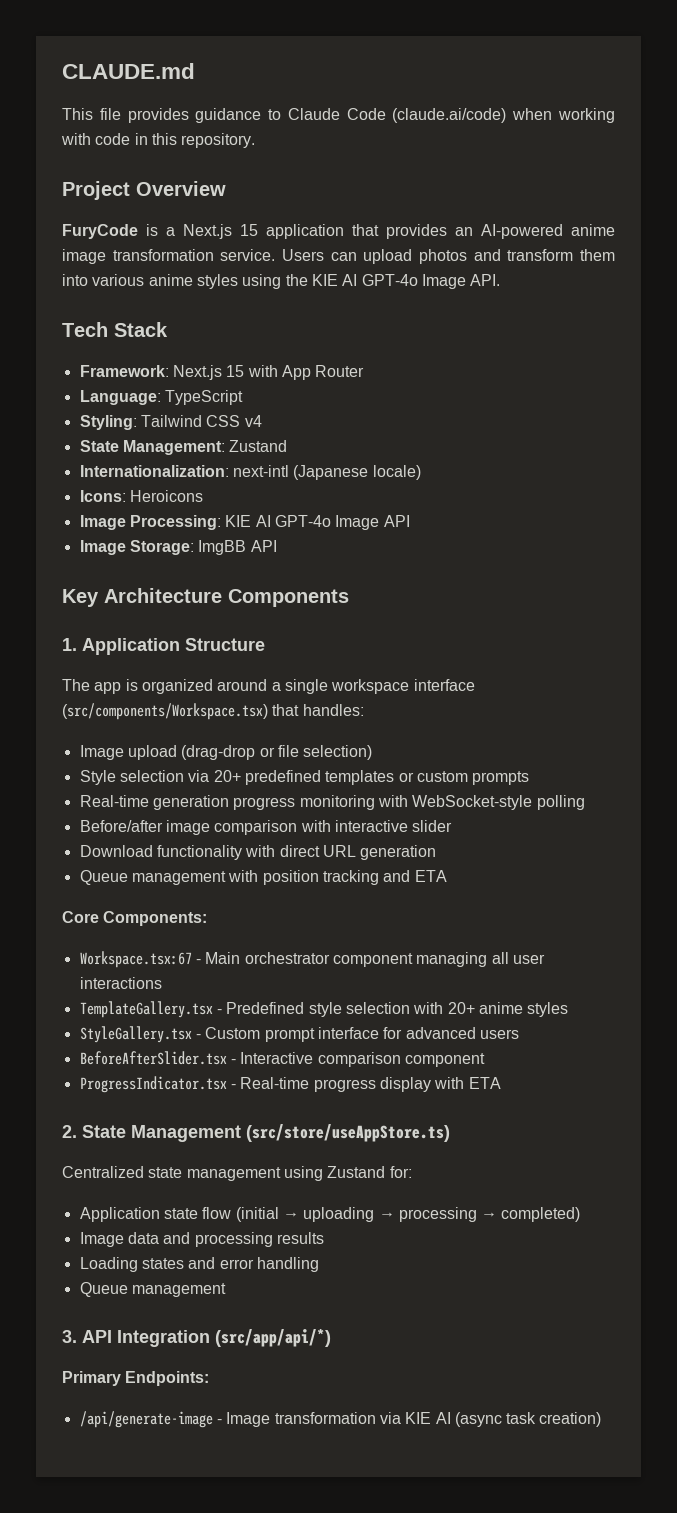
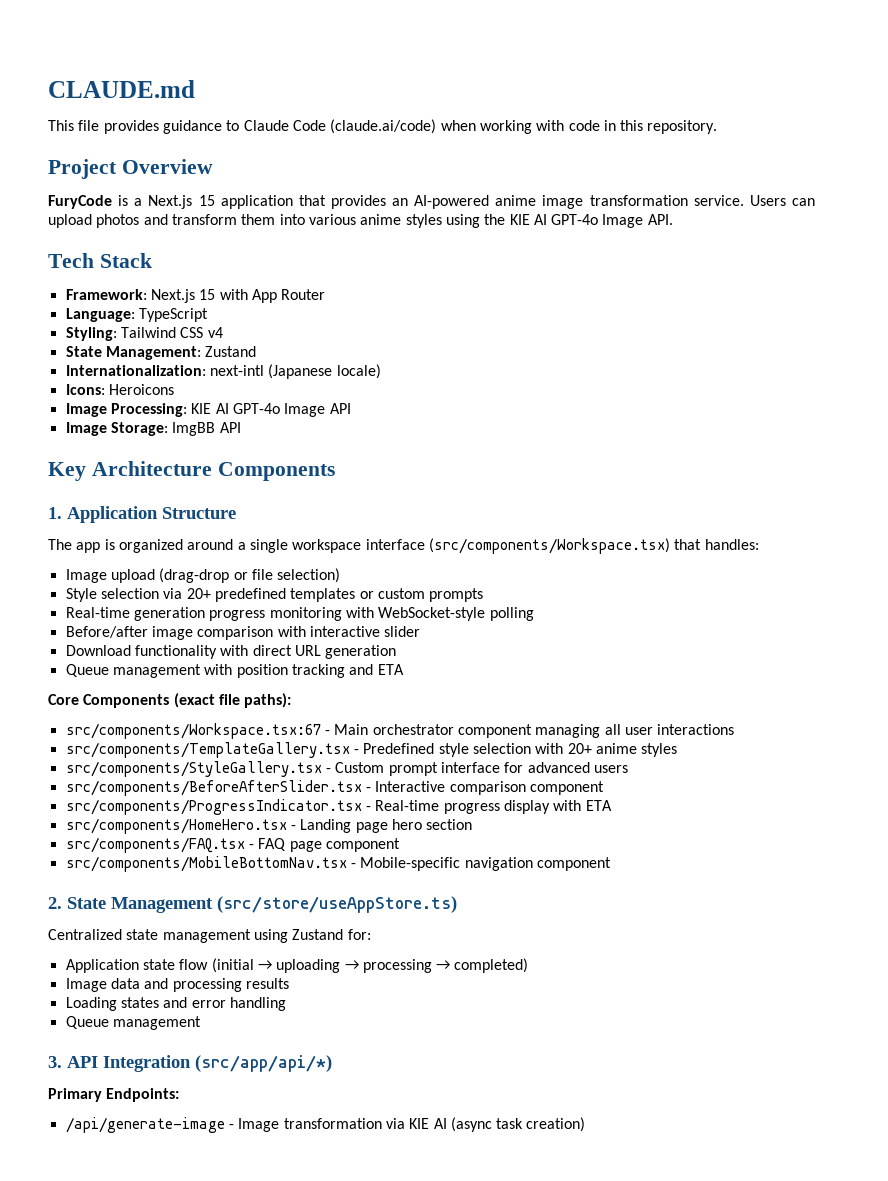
- Core Components:
- Workspace.tsx:67 - Main orchestrator component managing all user interactions
+ Core Components (exact file paths):
+ src/components/Workspace.tsx:67 - Main orchestrator component managing all user interactions
- TemplateGallery.tsx - Predefined style selection with 20+ anime styles
+ src/components/TemplateGallery.tsx - Predefined style selection with 20+ anime styles
- StyleGallery.tsx - Custom prompt interface for advanced users
+ src/components/StyleGallery.tsx - Custom prompt interface for advanced users
- BeforeAfterSlider.tsx - Interactive comparison component
+ src/components/BeforeAfterSlider.tsx - Interactive comparison component
- ProgressIndicator.tsx - Real-time progress display with ETA
+ src/components/ProgressIndicator.tsx - Real-time progress display with ETA
+ src/components/HomeHero.tsx - Landing page hero section
+ src/components/FAQ.tsx - FAQ page component
+ src/components/MobileBottomNav.tsx - Mobile-specific navigation component

